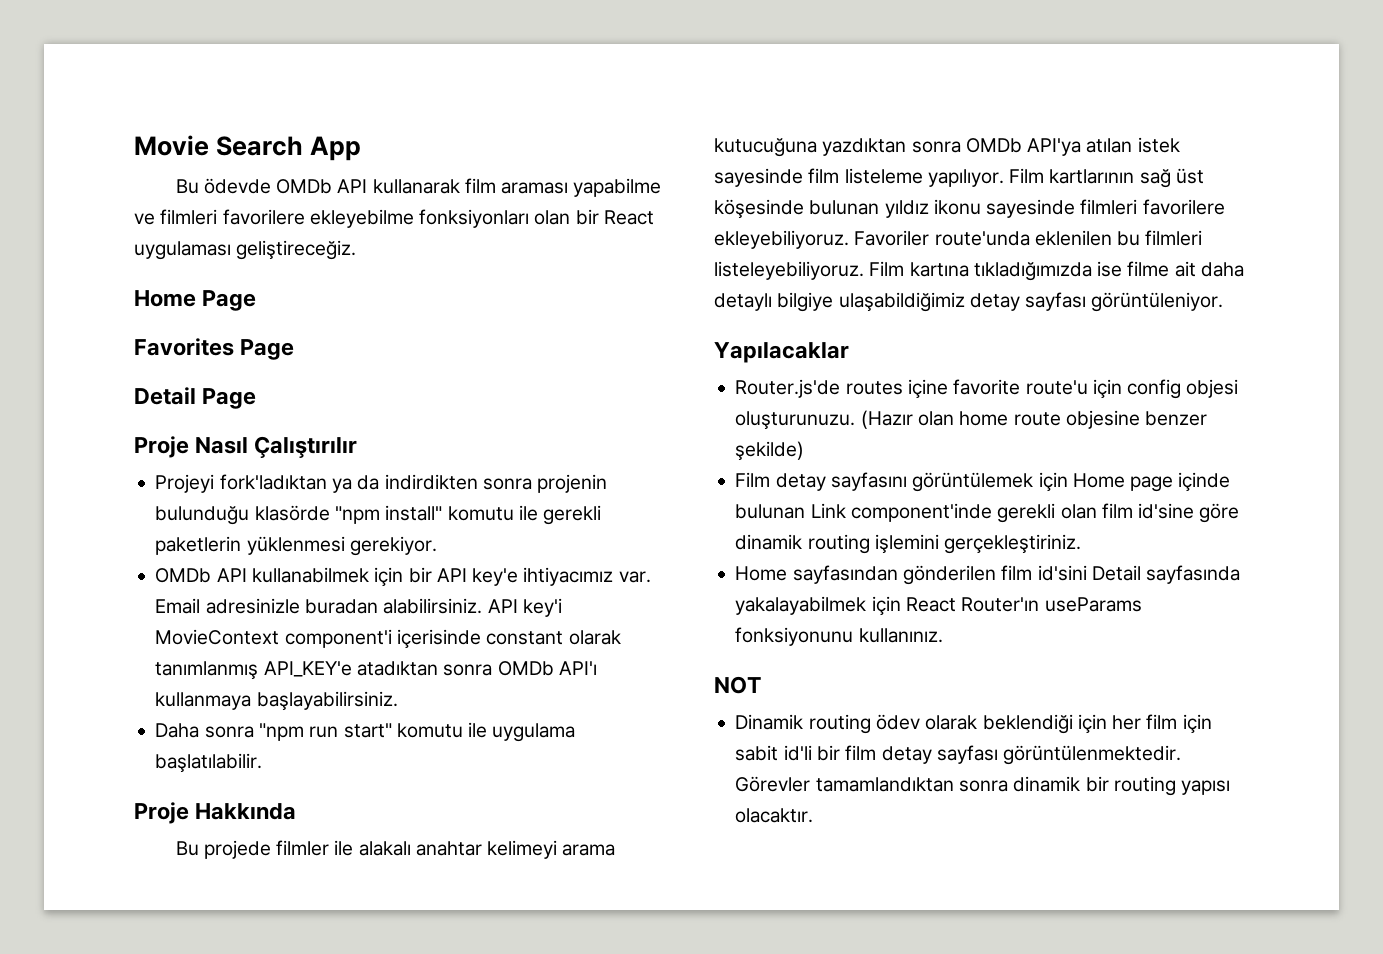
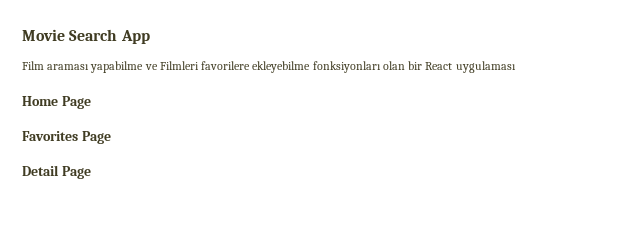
- Bu ödevde OMDb API kullanarak film araması yapabilme ve filmleri favorilere ekleyebilme fonksiyonları olan bir React uygulaması geliştireceğiz.
+ Film araması yapabilme ve Filmleri favorilere ekleyebilme fonksiyonları olan bir React uygulaması
- Proje Nasıl Çalıştırılır
- Projeyi fork'ladıktan ya da indirdikten sonra projenin bulunduğu klasörde "npm install" komutu ile gerekli paketlerin yüklenmesi gerekiyor.
- OMDb API kullanabilmek için bir API key'e ihtiyacımız var. Email adresinizle buradan alabilirsiniz. API key'i MovieContext component'i içerisinde constant olarak tanımlanmış API_KEY'e atadıktan sonra OMDb API'ı kullanmaya başlayabilirsiniz.
- Daha sonra "npm run start" komutu ile uygulama başlatılabilir.
- Proje Hakkında
- Bu projede filmler ile alakalı anahtar kelimeyi arama kutucuğuna yazdıktan sonra OMDb API'ya atılan istek sayesinde film listeleme yapılıyor. Film kartlarının sağ üst köşesinde bulunan yıldız ikonu sayesinde filmleri favorilere ekleyebiliyoruz. Favoriler route'unda eklenilen bu filmleri listeleyebiliyoruz. Film kartına tıkladığımızda ise filme ait daha detaylı bilgiye ulaşabildiğimiz detay sayfası görüntüleniyor.
- Yapılacaklar
- Router.js'de routes içine favorite route'u için config objesi oluşturunuzu. (Hazır olan home route objesine benzer şekilde)
- Film detay sayfasını görüntülemek için Home page içinde bulunan Link component'inde gerekli olan film id'sine göre dinamik routing işlemini gerçekleştiriniz.
- Home sayfasından gönderilen film id'sini Detail sayfasında yakalayabilmek için React Router'ın useParams fonksiyonunu kullanınız.
- NOT
- Dinamik routing ödev olarak beklendiği için her film için sabit id'li bir film detay sayfası görüntülenmektedir. Görevler tamamlandıktan sonra dinamik bir routing yapısı olacaktır.

